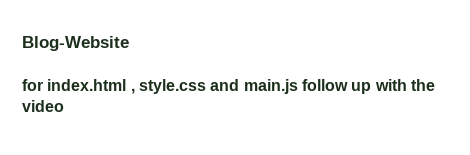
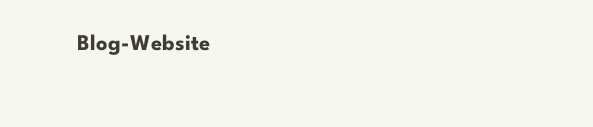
- for index.html , style.css and main.js follow up with the video

